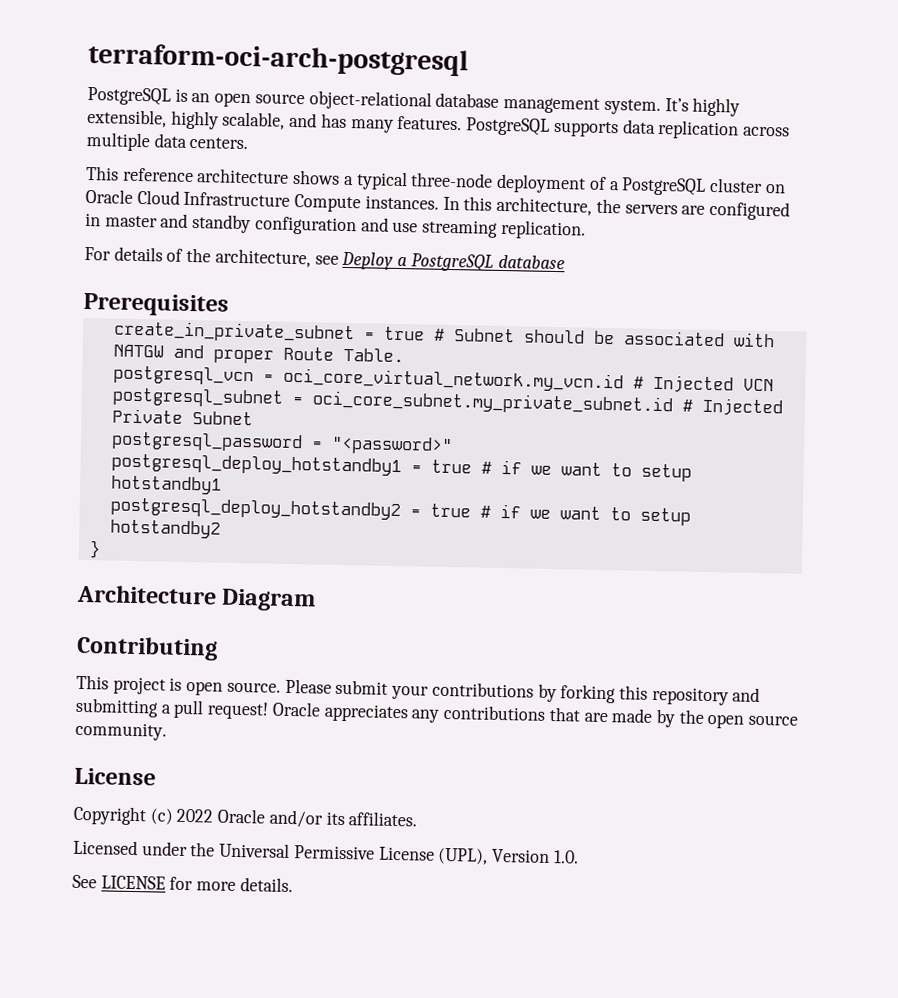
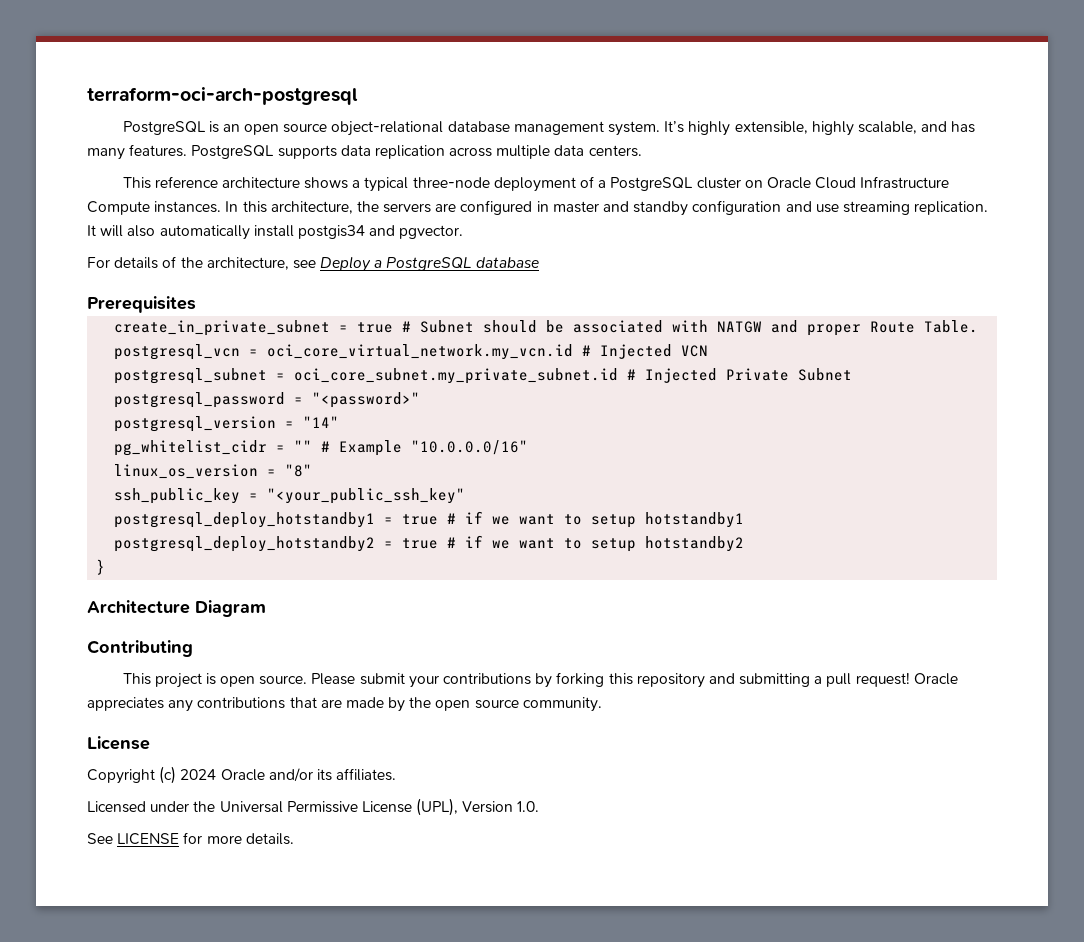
+ It will also automatically install postgis34 and pgvector.
+ postgresql_version = "14"
+ pg_whitelist_cidr = "" # Example "10.0.0.0/16"
+ linux_os_version = "8"
+ ssh_public_key = "<your_public_ssh_key"
- Copyright (c) 2022 Oracle and/or its affiliates.
+ Copyright (c) 2024 Oracle and/or its affiliates.

